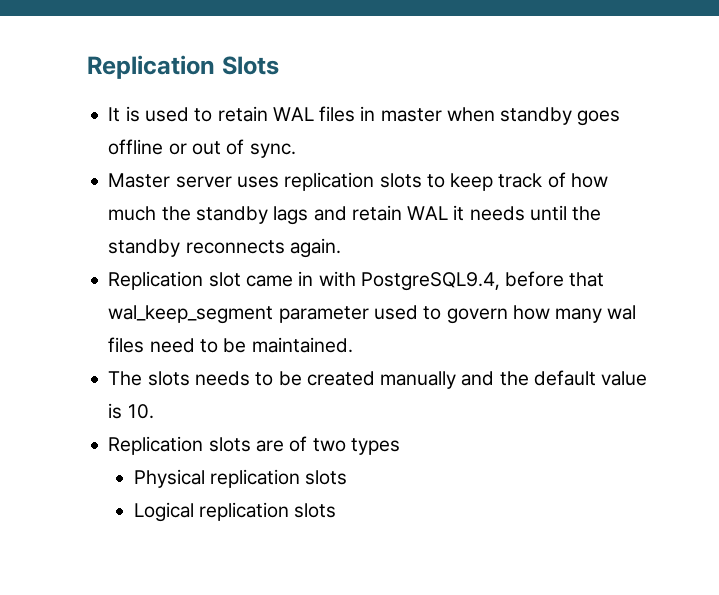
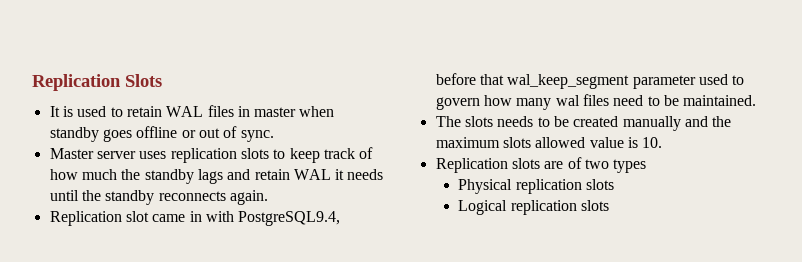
- The slots needs to be created manually and the default value is 10.
+ The slots needs to be created manually and the maximum slots allowed value is 10.

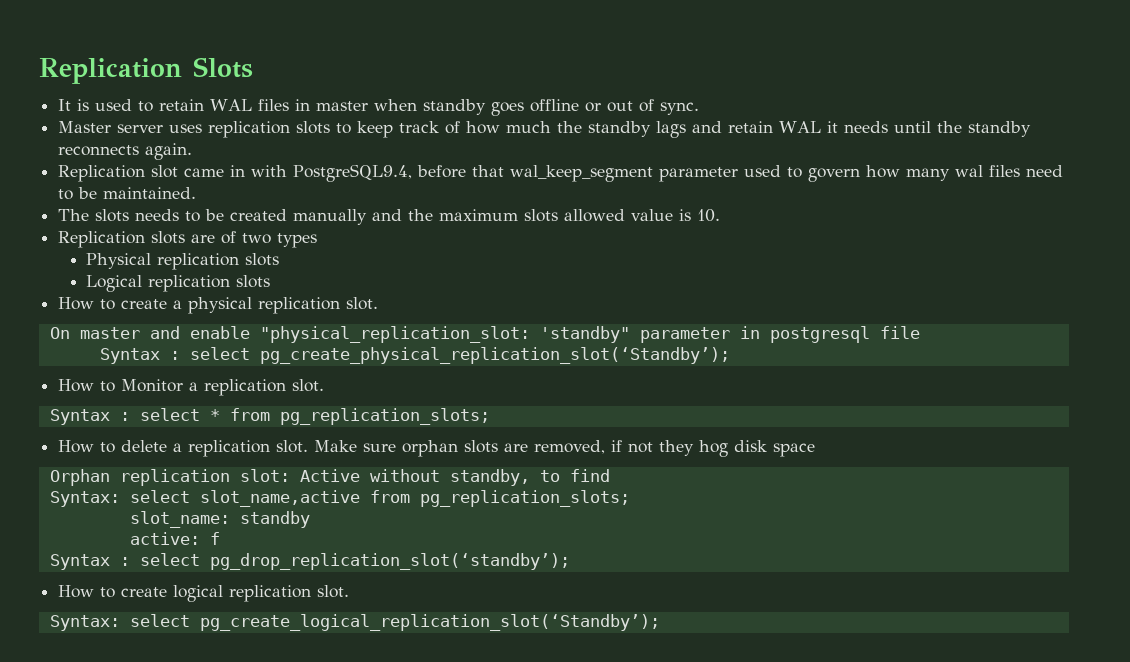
+ How to create a physical replication slot.
+ On master and enable "physical_replication_slot: 'standby" parameter in postgresql file
+ Syntax : select pg_create_physical_replication_slot(‘Standby’);
+ How to Monitor a replication slot.
+ Syntax : select * from pg_replication_slots;
+ How to delete a replication slot. Make sure orphan slots are removed, if not they hog disk space
+ Orphan replication slot: Active without standby, to find
+ Syntax: select slot_name,active from pg_replication_slots;
+ slot_name: standby
+ active: f
+ Syntax : select pg_drop_replication_slot(‘standby’);
+ How to create logical replication slot.
+ Syntax: select pg_create_logical_replication_slot(‘Standby’);

